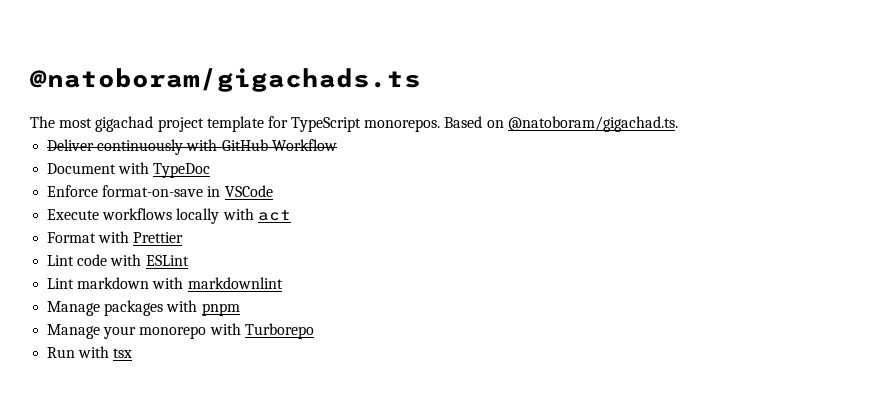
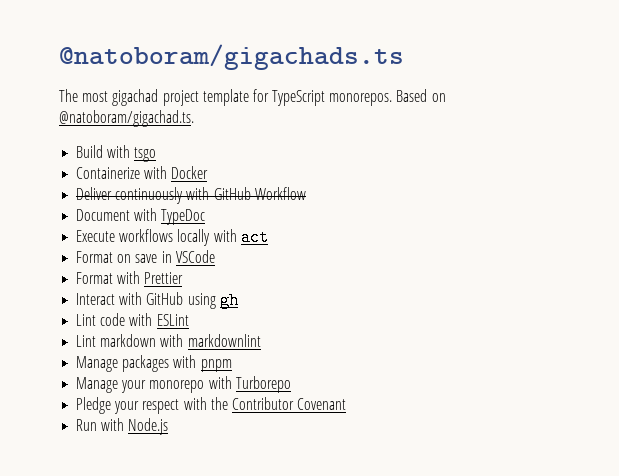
+ Build with tsgo
+ Containerize with Docker
- Enforce format-on-save in VSCode
+ Format on save in VSCode
  Format with Prettier
+ Interact with GitHub using gh
+ Pledge your respect with the Contributor Covenant
- Run with tsx
+ Run with Node.js

